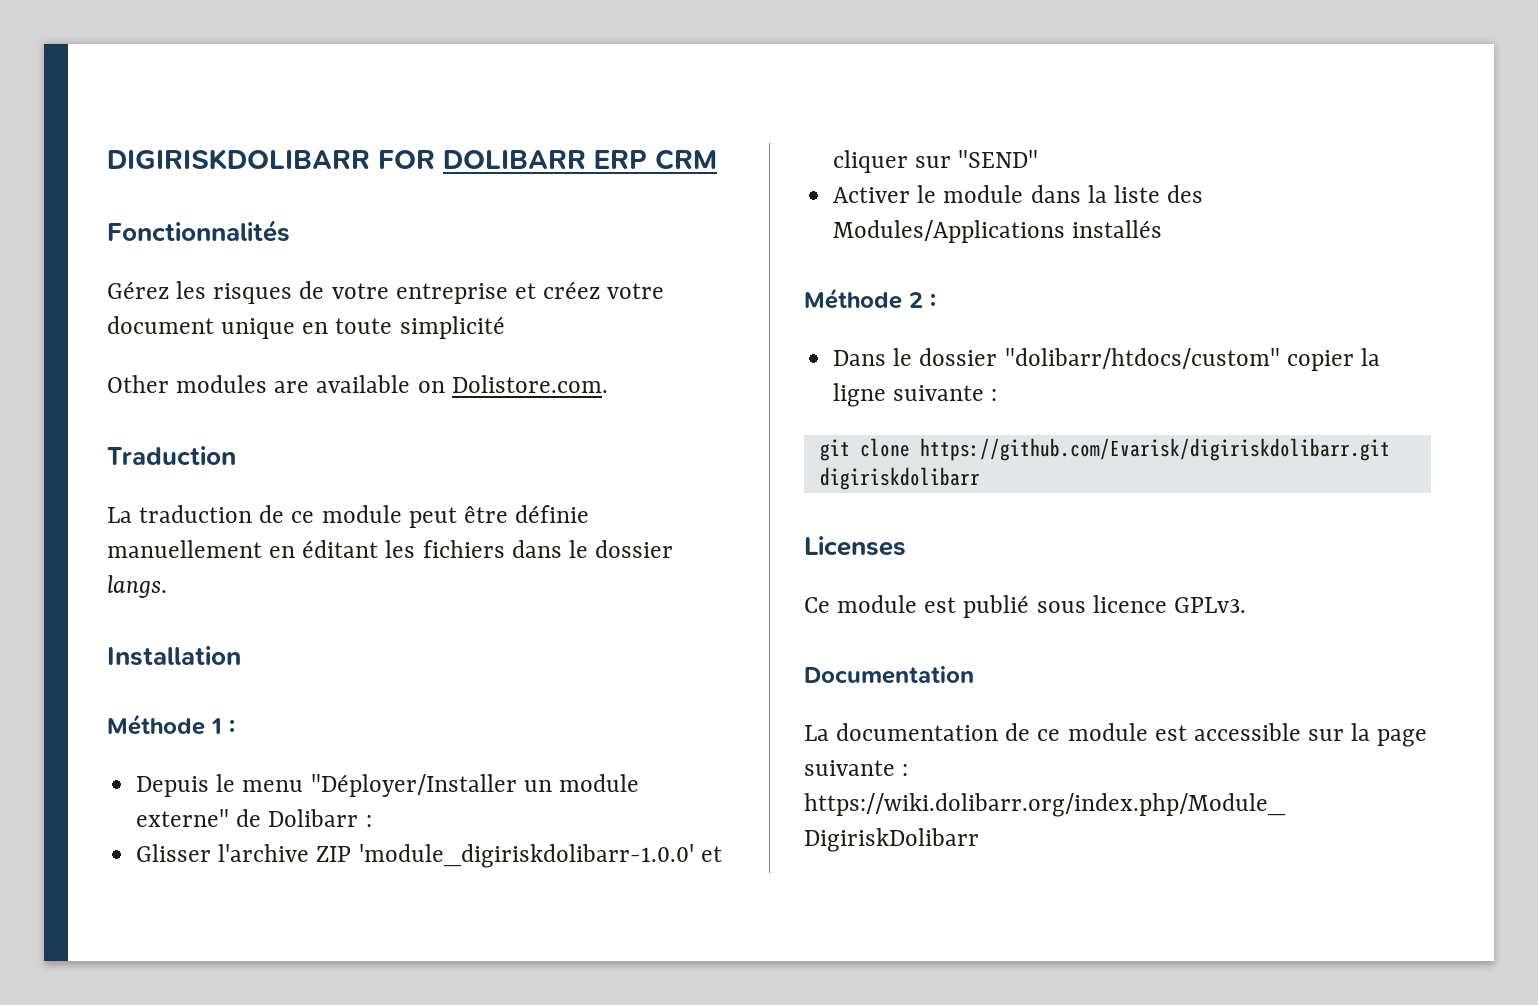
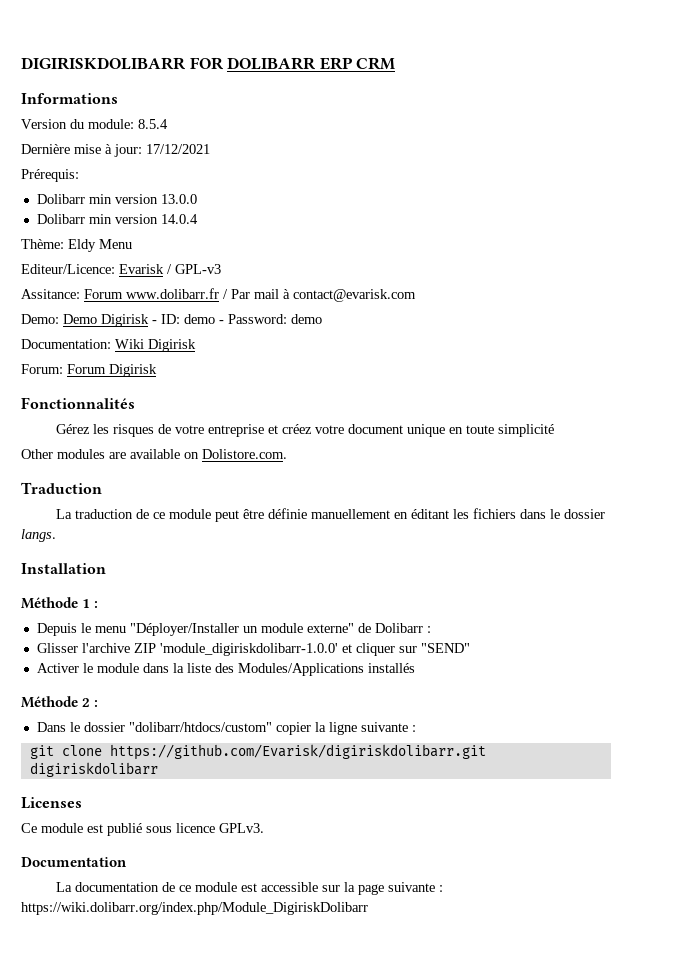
+ Informations
+ Version du module: 8.5.4
+ Dernière mise à jour: 17/12/2021
+ Prérequis:
+ Dolibarr min version 13.0.0
+ Dolibarr min version 14.0.4
+ Thème: Eldy Menu
+ Editeur/Licence: Evarisk / GPL-v3
+ Assitance: Forum www.dolibarr.fr / Par mail à contact@evarisk.com
+ Demo: Demo Digirisk - ID: demo - Password: demo
+ Documentation: Wiki Digirisk
+ Forum: Forum Digirisk

